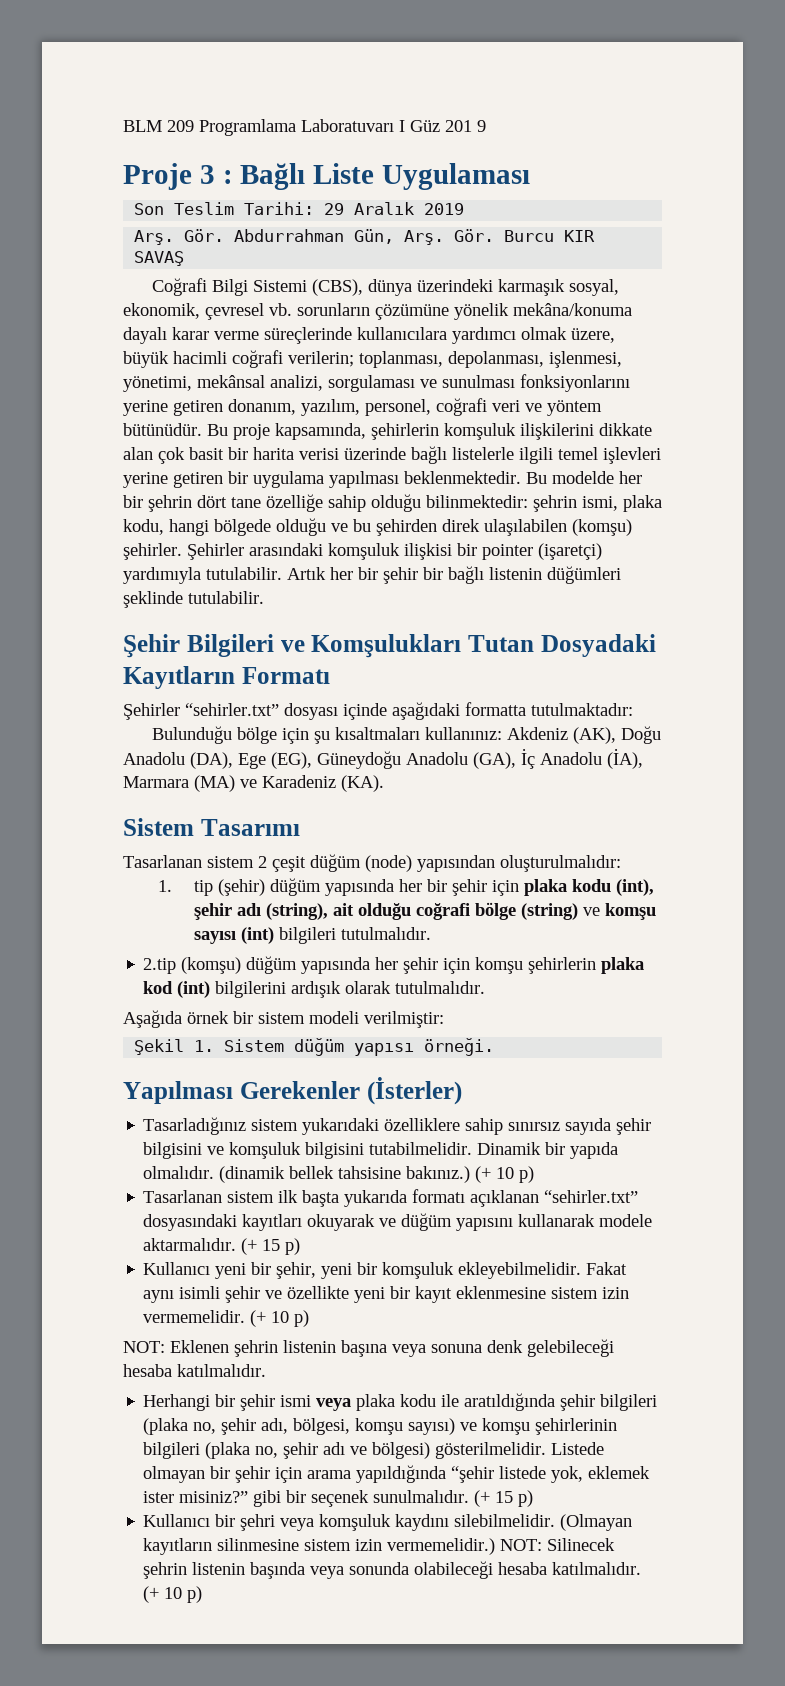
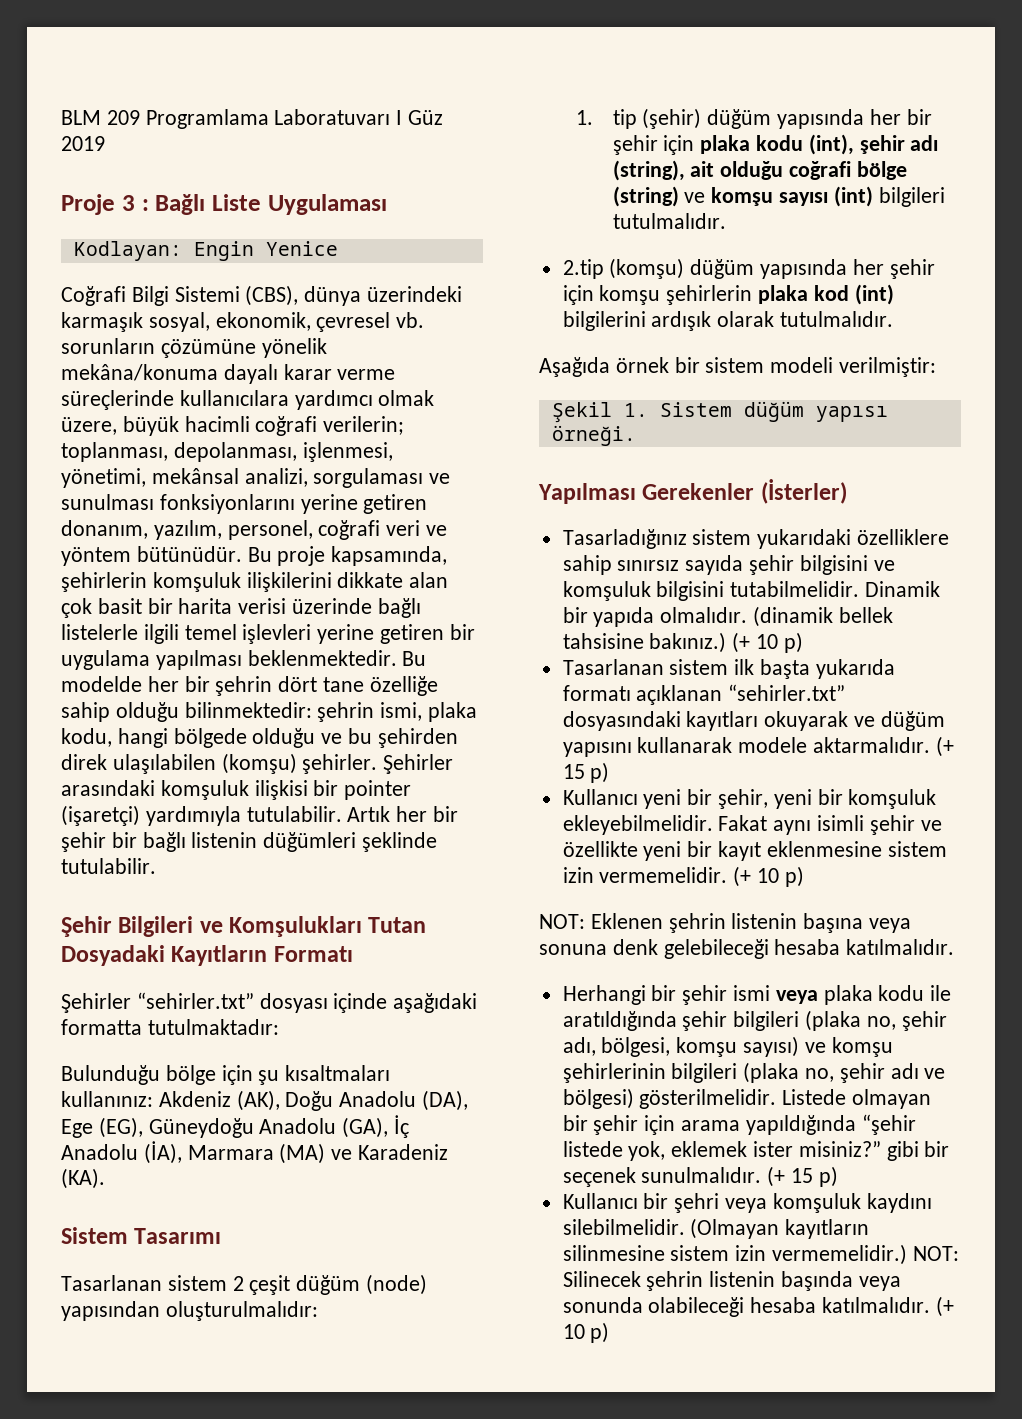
- BLM 209 Programlama Laboratuvarı I Güz 201 9
+ BLM 209 Programlama Laboratuvarı I Güz 2019
- Son Teslim Tarihi: 29 Aralık 2019
- Arş. Gör. Abdurrahman Gün, Arş. Gör. Burcu KIR SAVAŞ
+ Kodlayan: Engin Yenice

